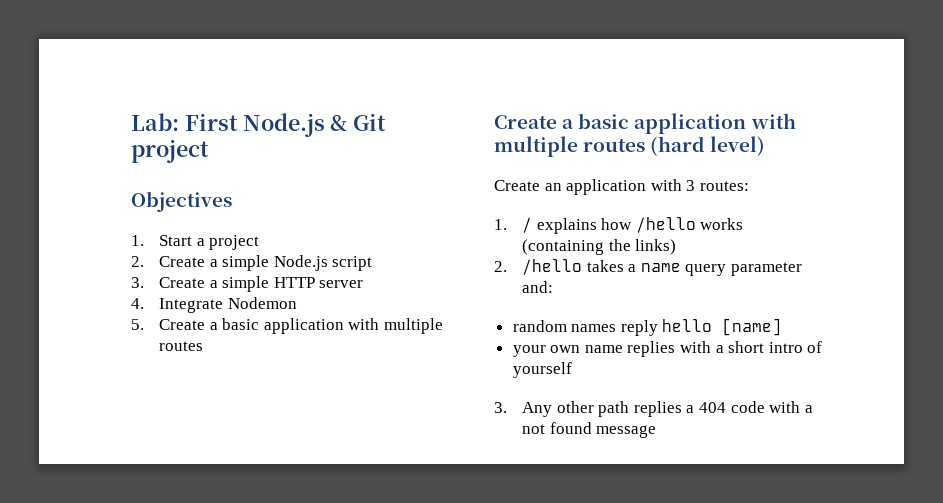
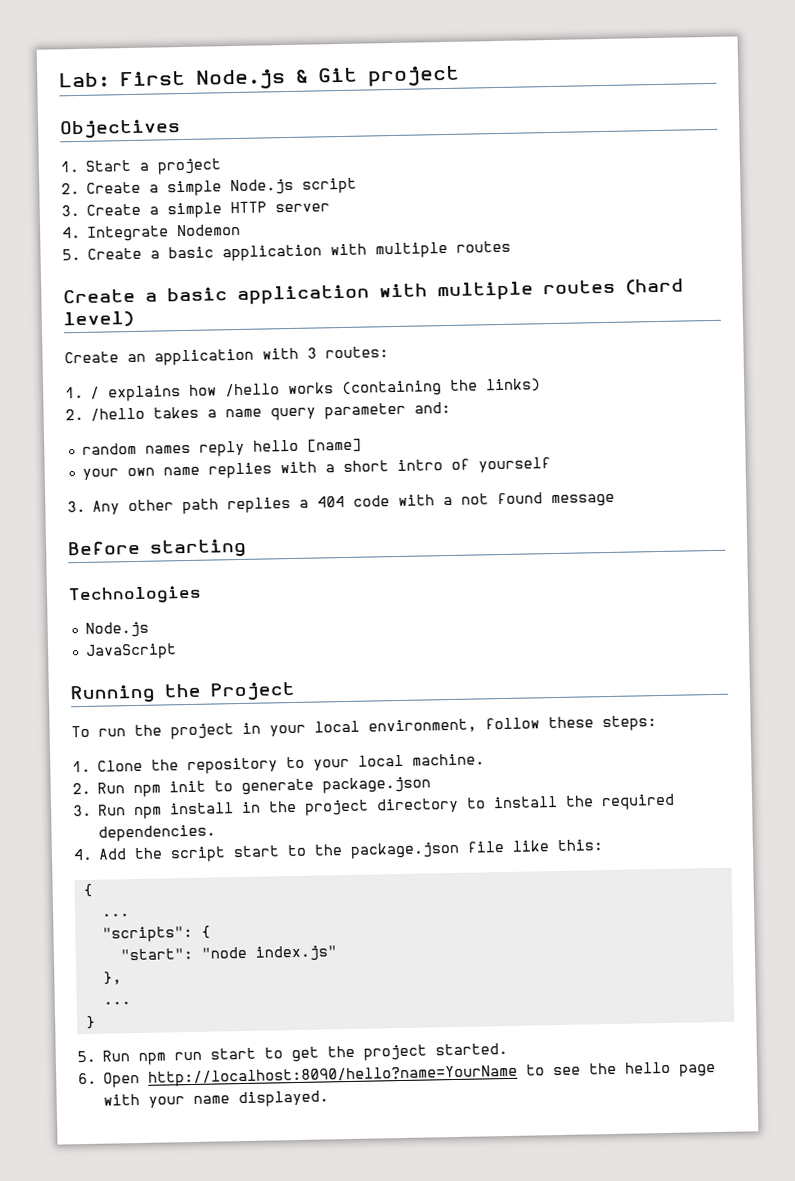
+ Before starting
+ Technologies
+ Node.js
+ JavaScript
+ Running the Project
+ To run the project in your local environment, follow these steps:
+ 1. Clone the repository to your local machine.
+ 2. Run npm init to generate package.json
+ 3. Run npm install in the project directory to install the required dependencies.
+ 4. Add the script start to the package.json file like this:
+ {
+ ...
+ "scripts": {
+ "start": "node index.js"
+ },
+ ...
+ }
+ 5. Run npm run start to get the project started.
+ 6. Open http://localhost:8090/hello?name=YourName to see the hello page with your name displayed.

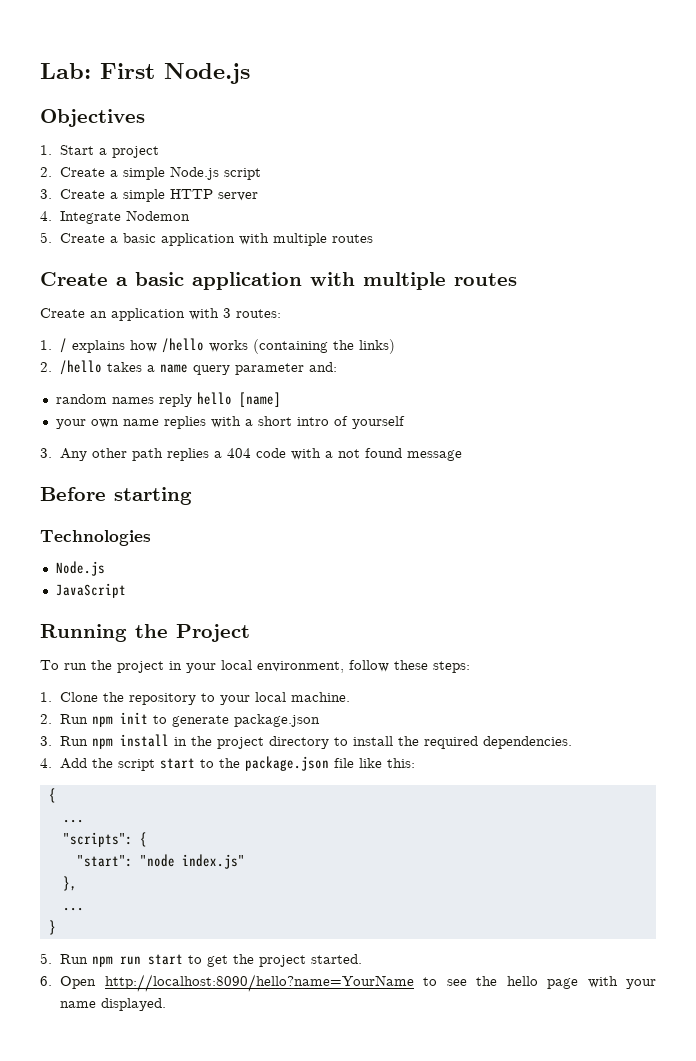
- Lab: First Node.js & Git project
+ Lab: First Node.js
  5. Create a basic application with multiple routes
- Create a basic application with multiple routes (hard level)
+ Create a basic application with multiple routes

